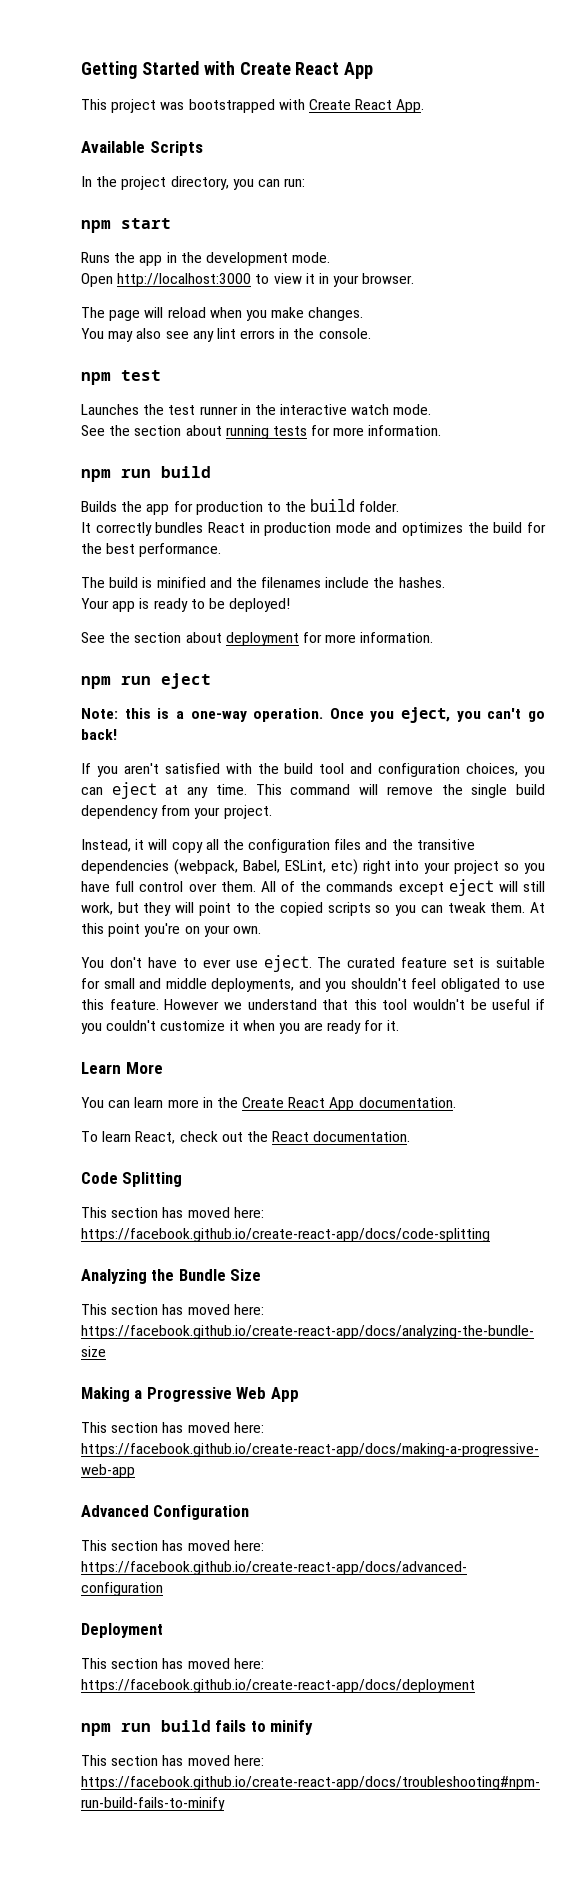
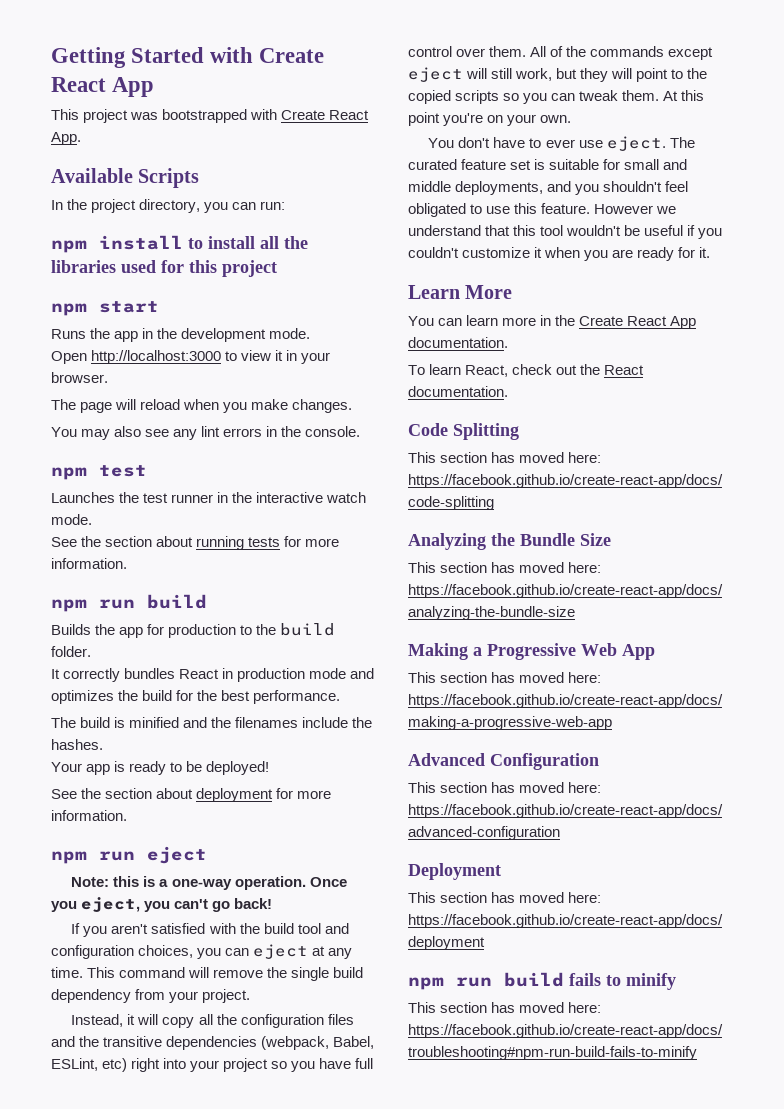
+ npm install to install all the libraries used for this project

